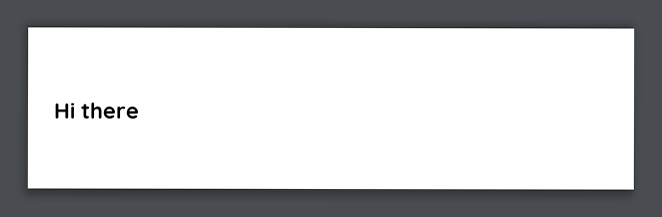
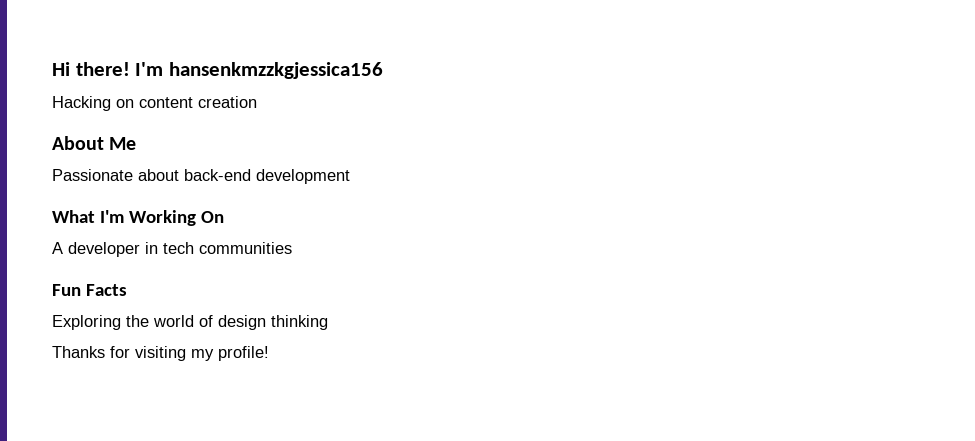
- Hi there
+ Hi there! I'm hansenkmzzkgjessica156
+ Hacking on content creation
+ About Me
+ Passionate about back-end development
+ What I'm Working On
+ A developer in tech communities
+ Fun Facts
+ Exploring the world of design thinking
+ Thanks for visiting my profile!

